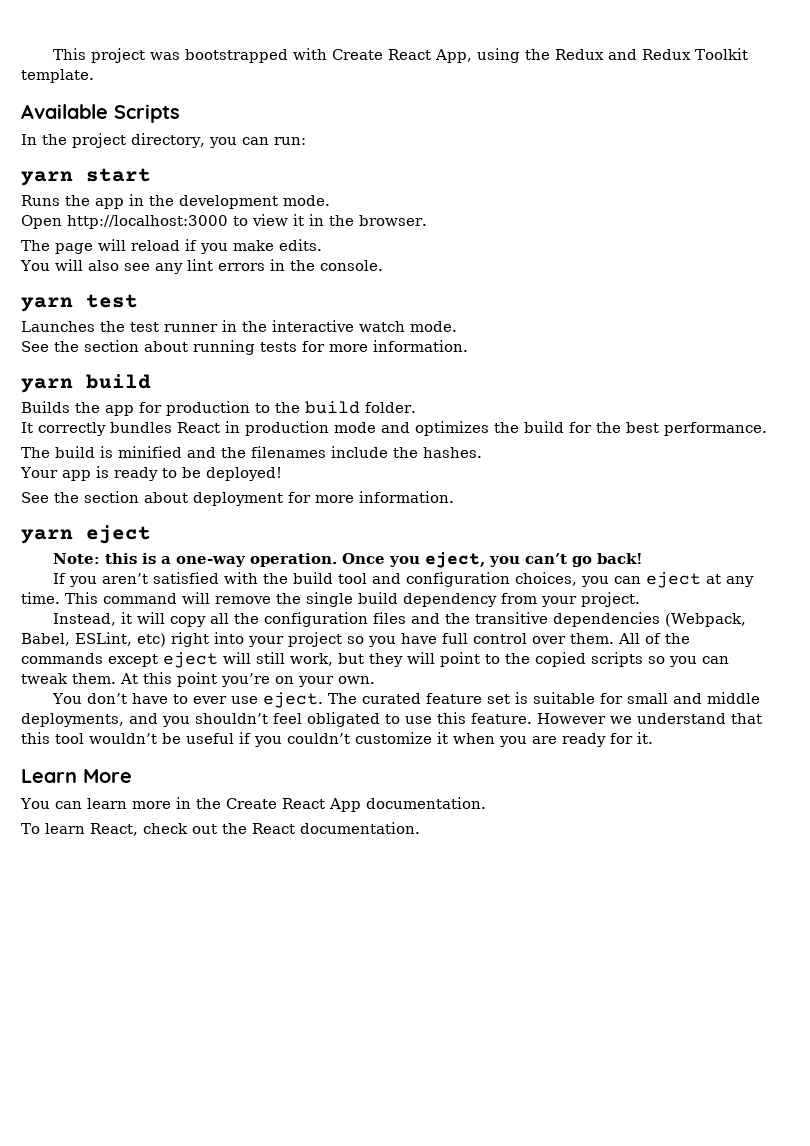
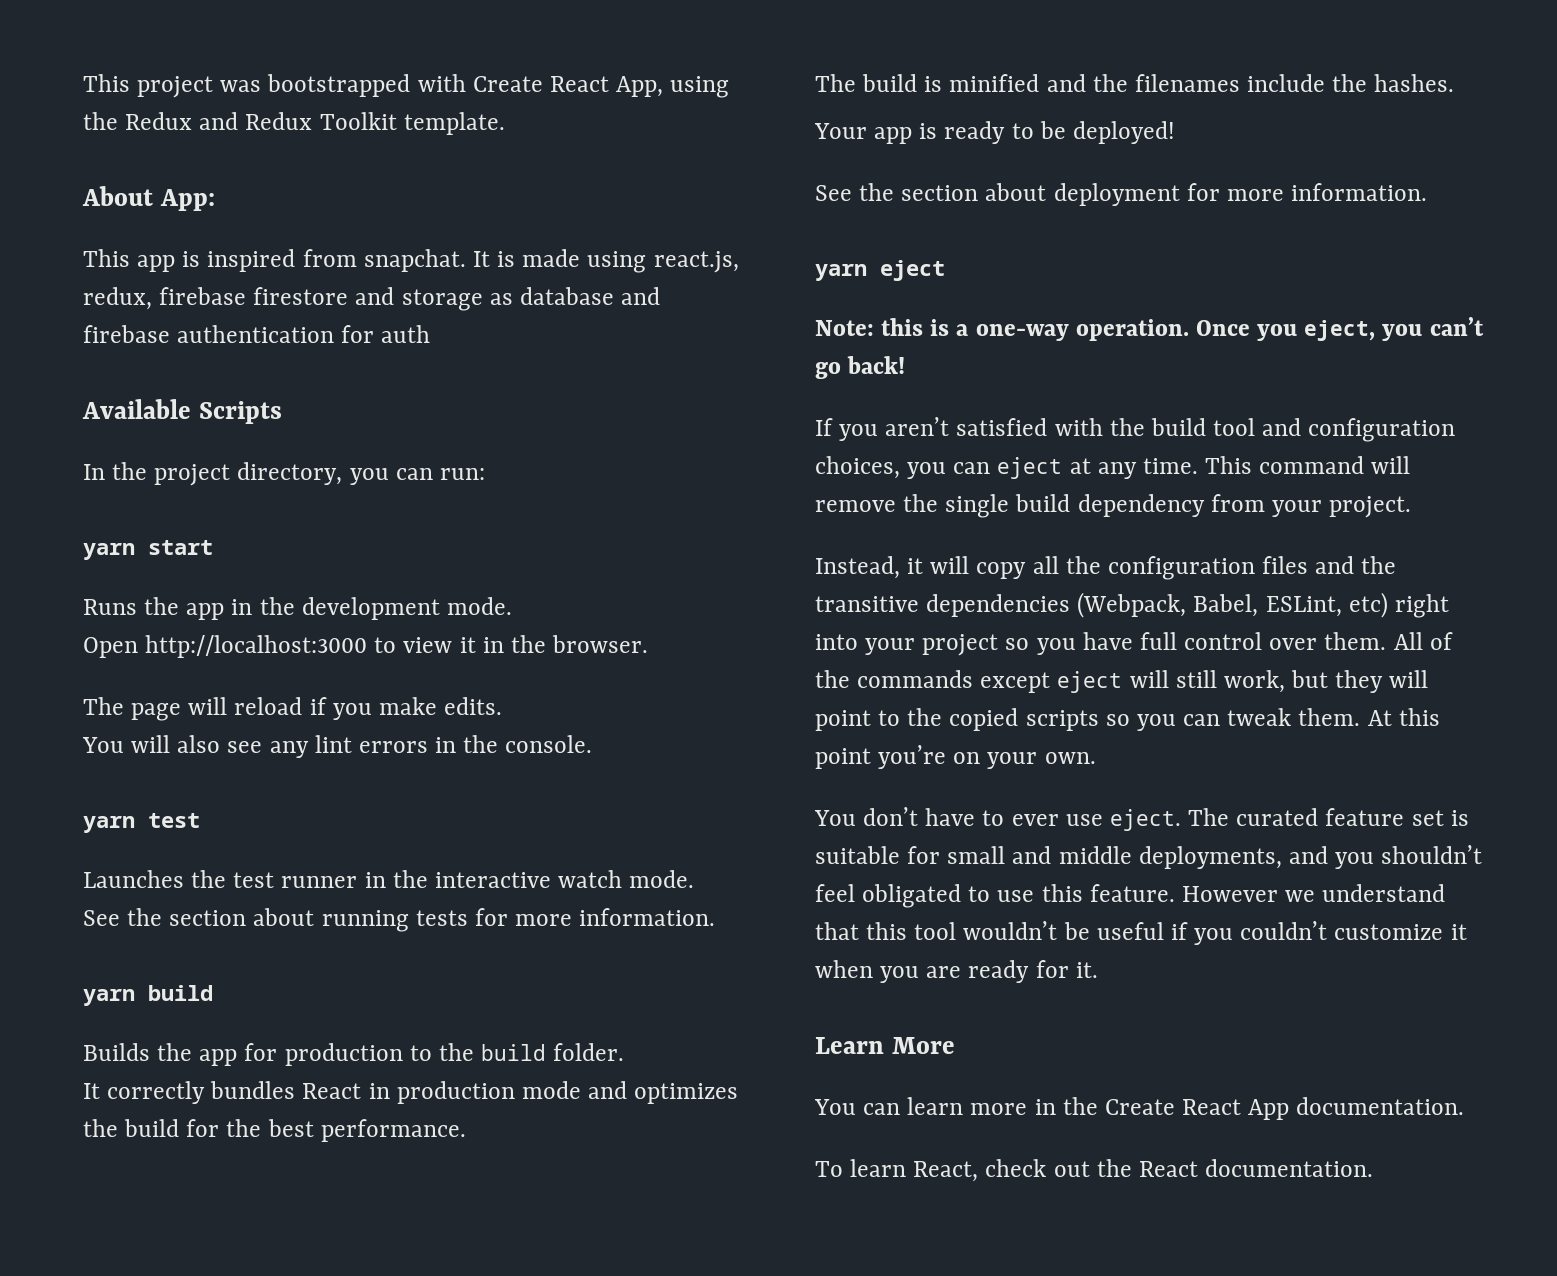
+ About App:
+ This app is inspired from snapchat. It is made using react.js, redux, firebase firestore and storage as database and firebase authentication for auth

